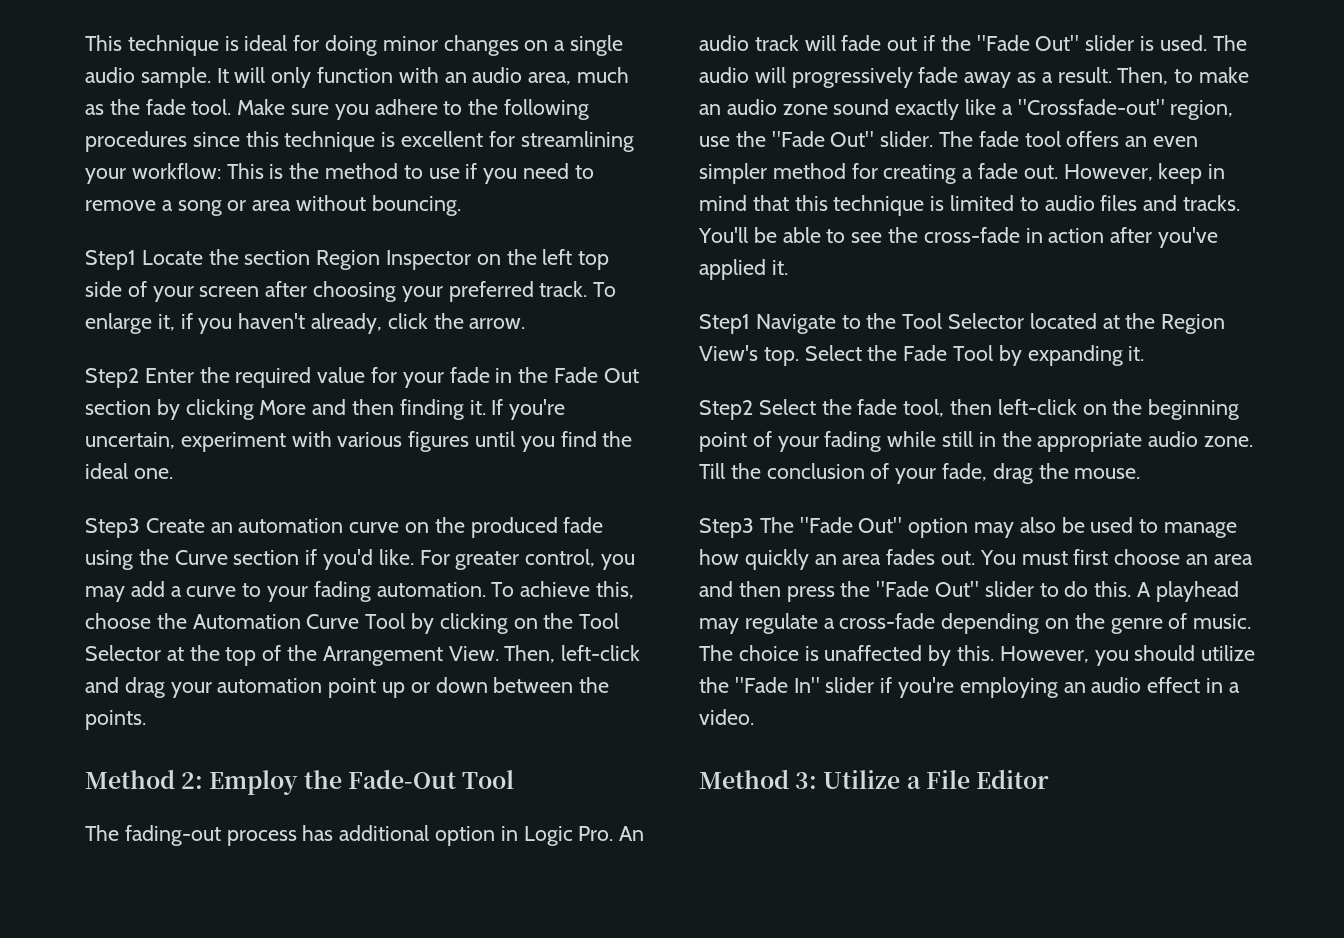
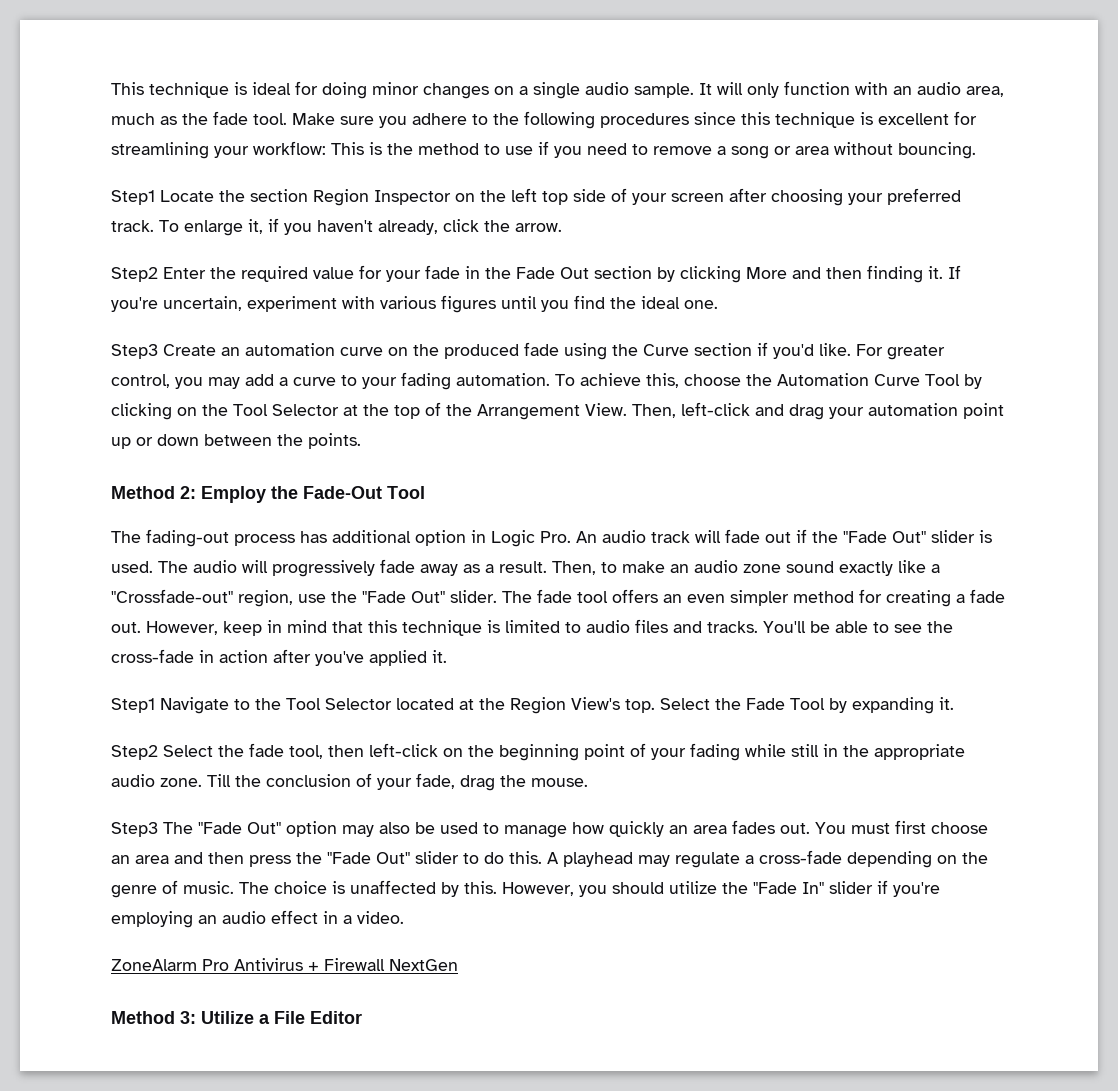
+ ZoneAlarm Pro Antivirus + Firewall NextGen

